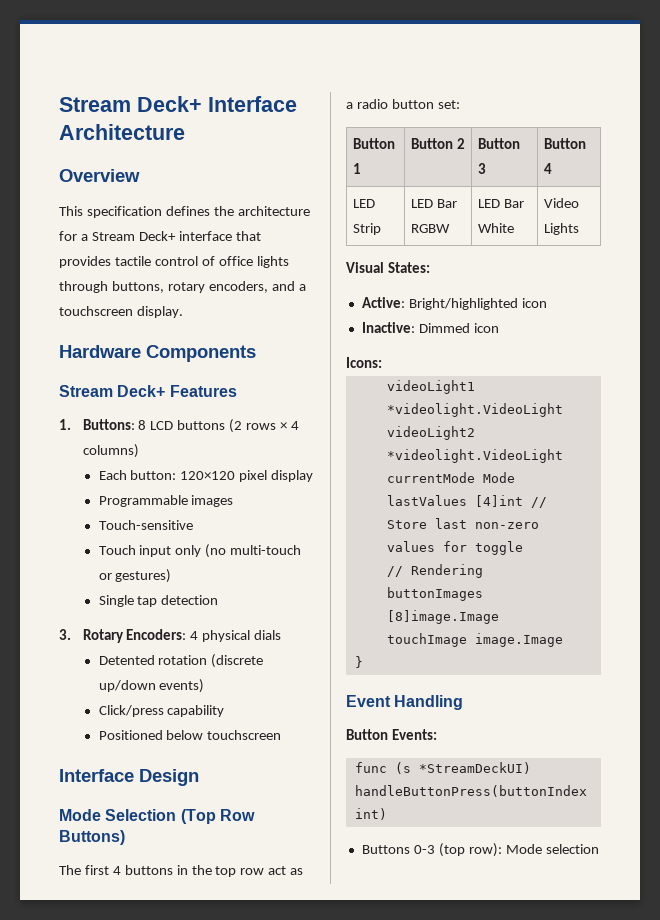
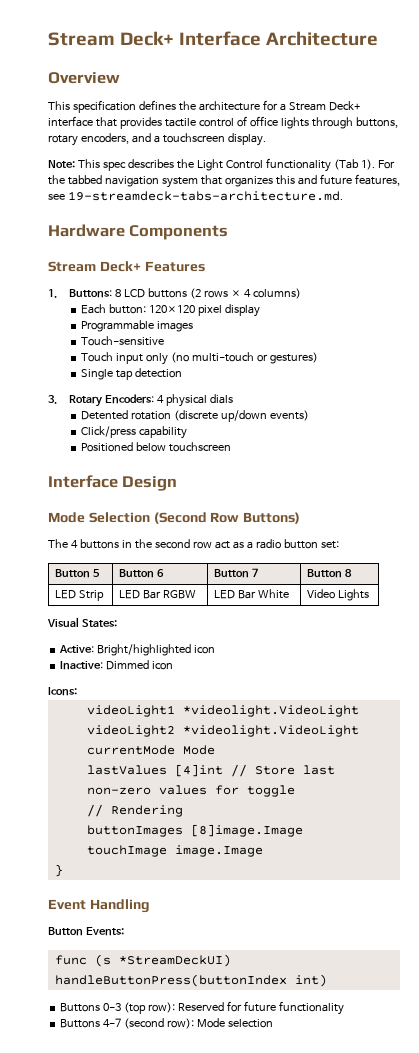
+ Note: This spec describes the Light Control functionality (Tab 1). For the tabbed navigation system that organizes this and future features, see 19-streamdeck-tabs-architecture.md.
- Mode Selection (Top Row Buttons)
+ Mode Selection (Second Row Buttons)
- The first 4 buttons in the top row act as a radio button set:
+ The 4 buttons in the second row act as a radio button set:
- Button 1 | Button 2 | Button 3 | Button 4
+ Button 5 | Button 6 | Button 7 | Button 8
- Buttons 0-3 (top row): Mode selection
+ Buttons 0-3 (top row): Reserved for future functionality
+ Buttons 4-7 (second row): Mode selection

